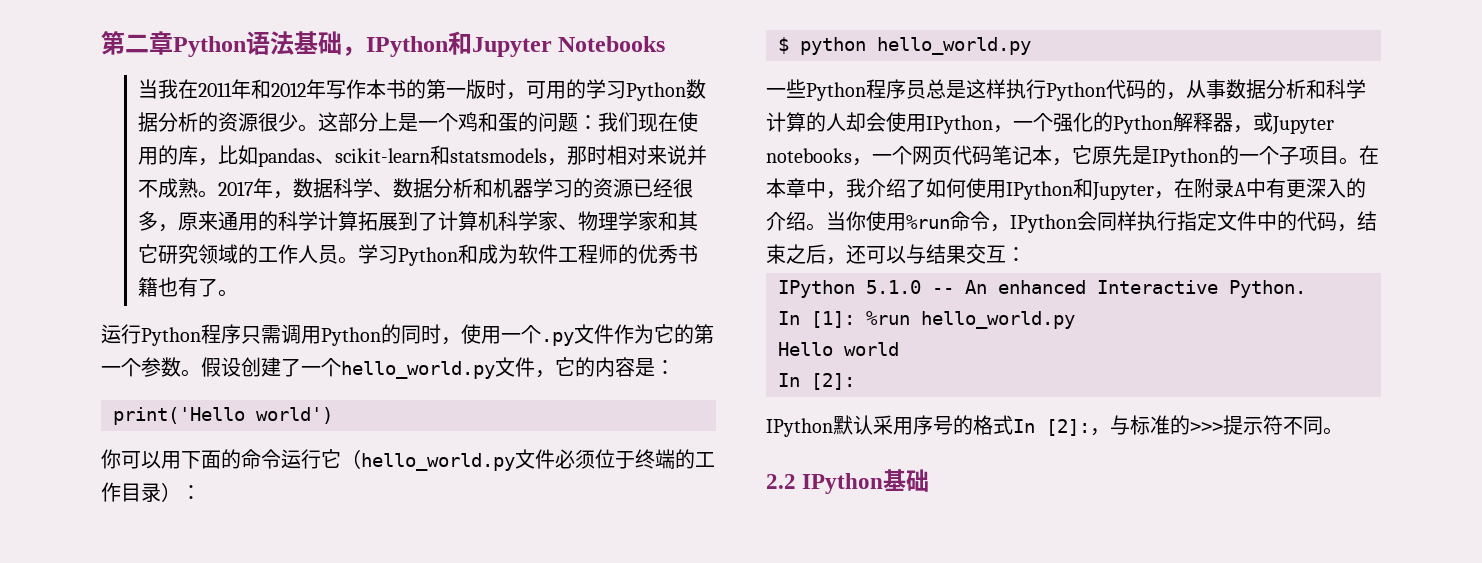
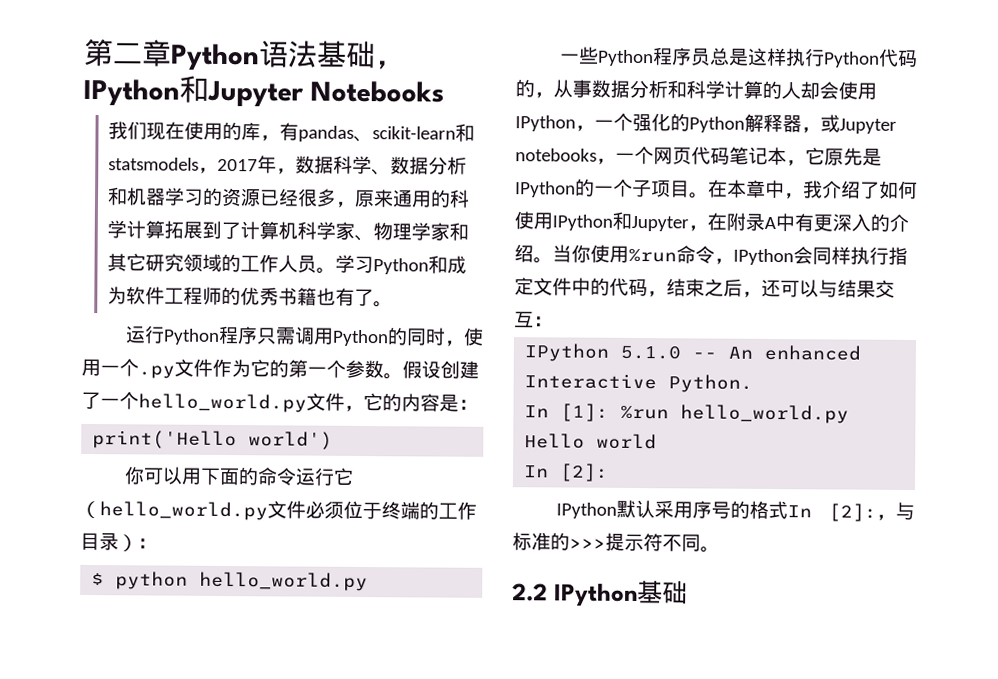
- 当我在2011年和2012年写作本书的第一版时，可用的学习Python数据分析的资源很少。这部分上是一个鸡和蛋的问题：我们现在使用的库，比如pandas、scikit-learn和statsmodels，那时相对来说并不成熟。2017年，数据科学、数据分析和机器学习的资源已经很多，原来通用的科学计算拓展到了计算机科学家、物理学家和其它研究领域的工作人员。
+ 我们现在使用的库，有pandas、scikit-learn和statsmodels，2017年，数据科学、数据分析和机器学习的资源已经很多，原来通用的科学计算拓展到了计算机科学家、物理学家和其它研究领域的工作人员。

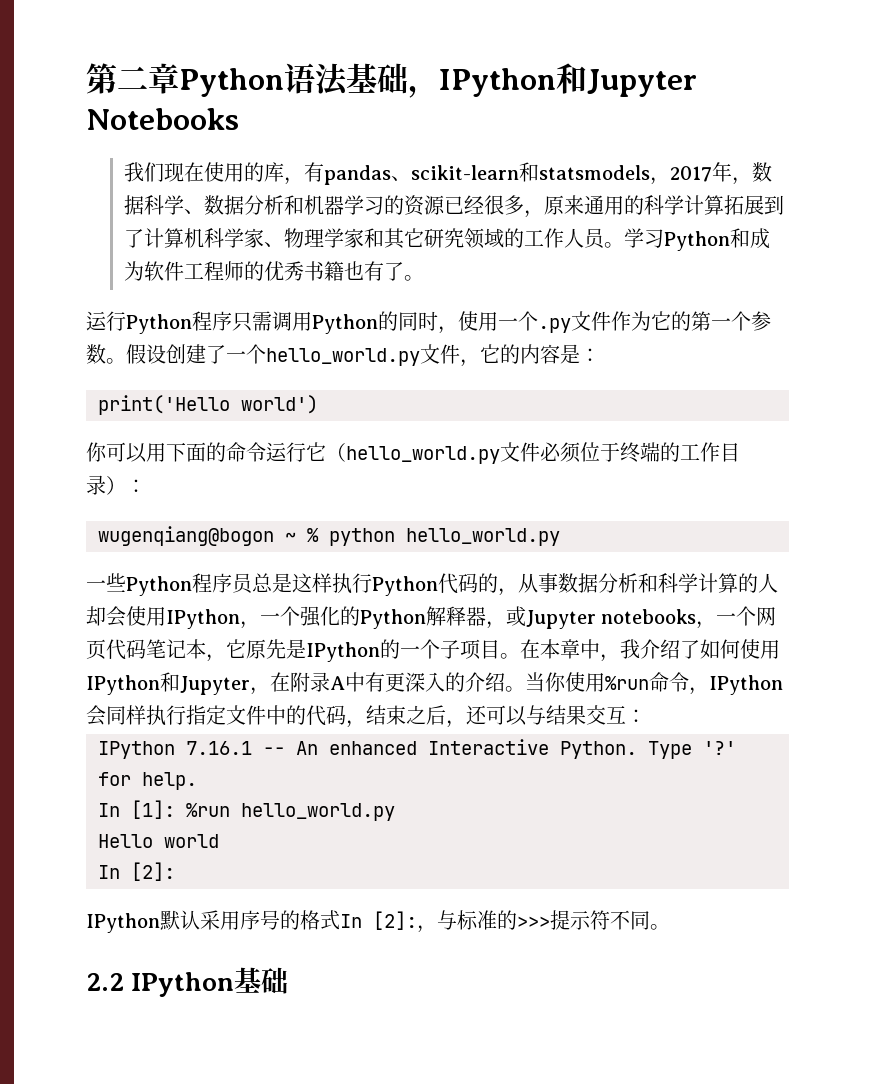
- $ python hello_world.py
+ wugenqiang@bogon ~ % python hello_world.py
- IPython 5.1.0 -- An enhanced Interactive Python.
+ IPython 7.16.1 -- An enhanced Interactive Python. Type '?' for help.

